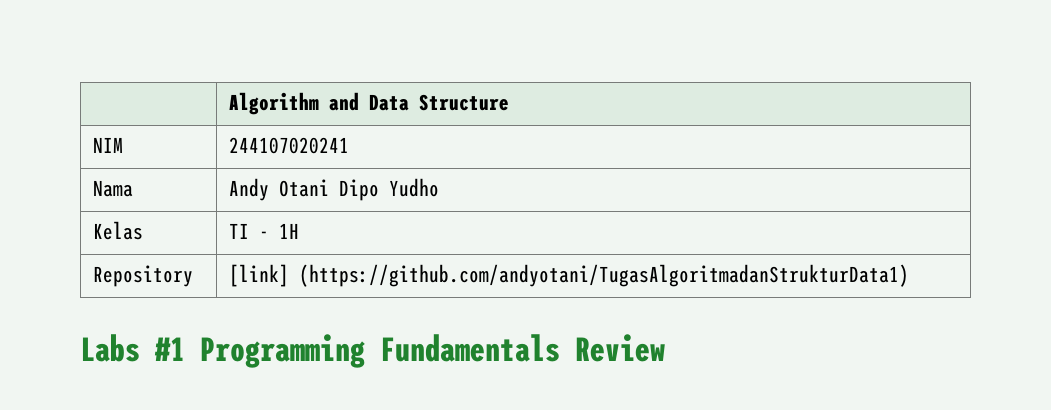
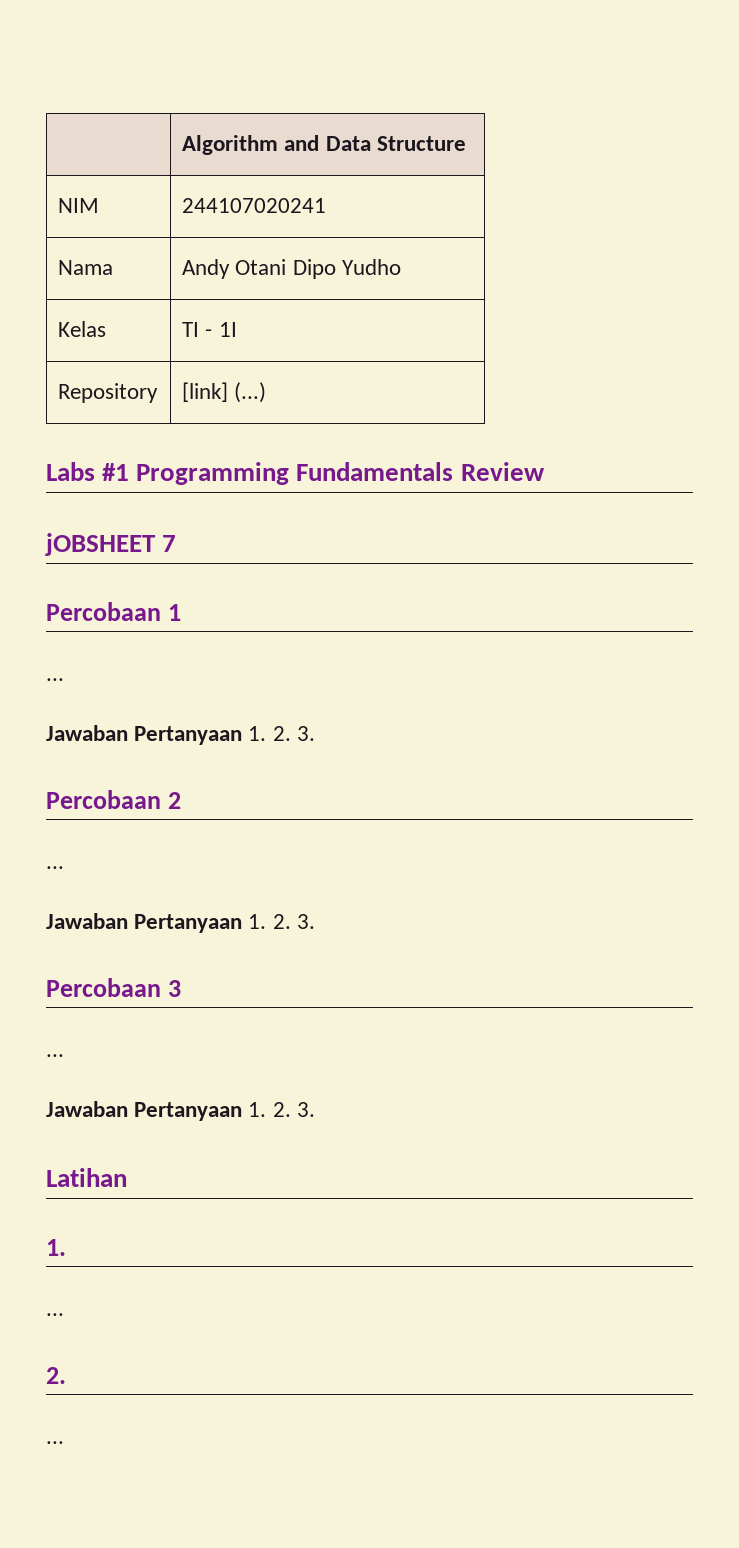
- Kelas | TI - 1H
+ Kelas | TI - 1I
- Repository | [link] (https://github.com/andyotani/TugasAlgoritmadanStrukturData1)
+ Repository | [link] (...)
+ jOBSHEET 7
+ Percobaan 1
+ ...
+ Jawaban Pertanyaan 1. 2. 3.
+ Percobaan 2
+ ...
+ Jawaban Pertanyaan 1. 2. 3.
+ Percobaan 3
+ ...
+ Jawaban Pertanyaan 1. 2. 3.
+ Latihan
+ 1.
+ ...
+ 2.
+ ...

